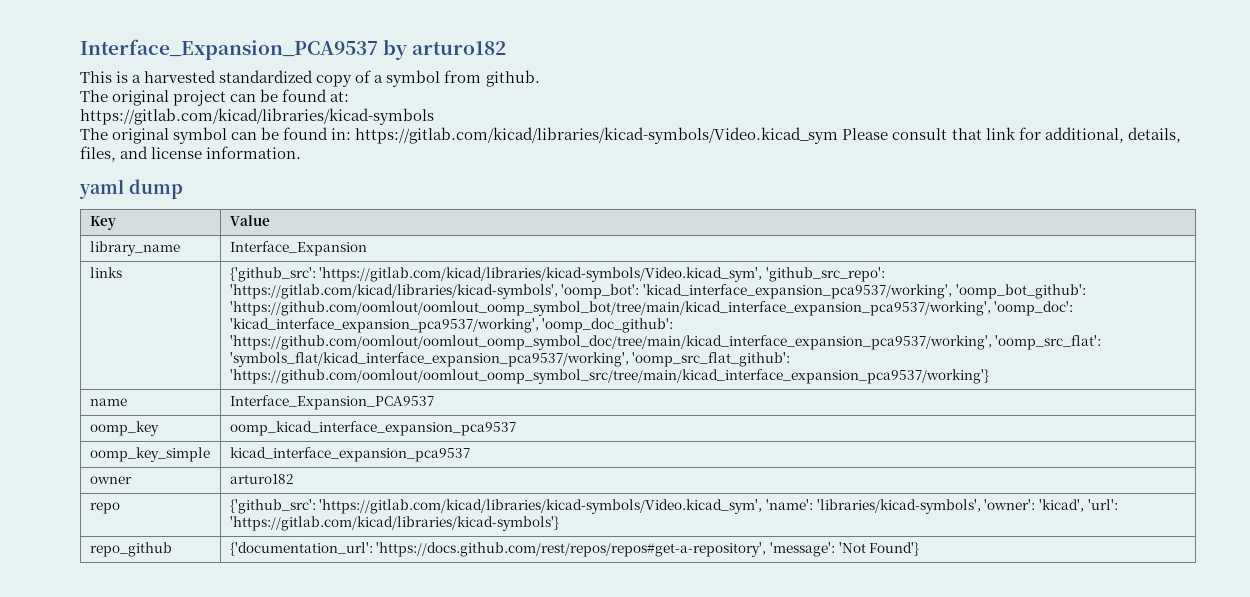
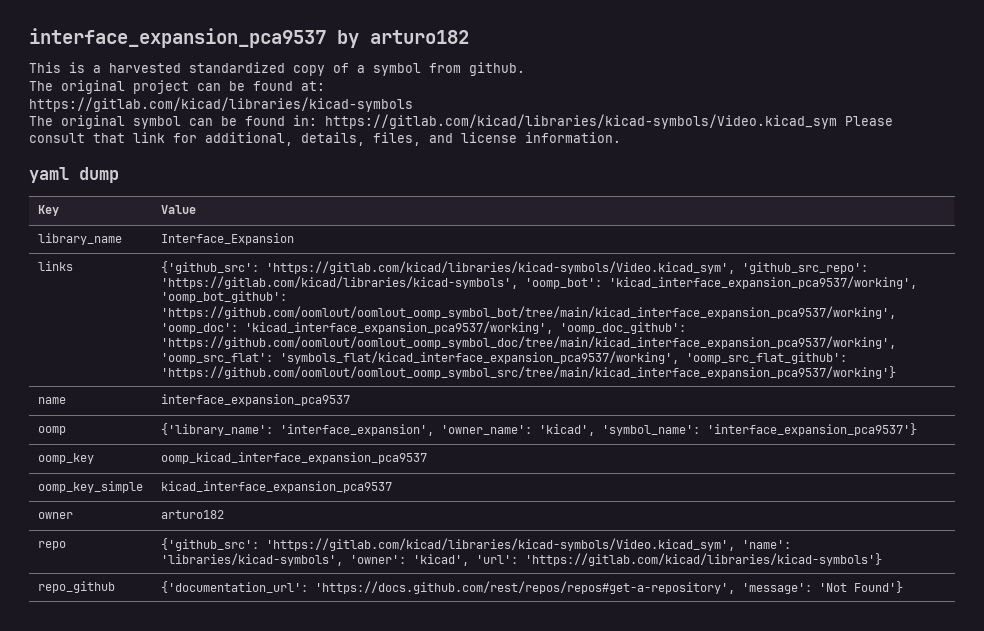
- Interface_Expansion_PCA9537 by arturo182
+ interface_expansion_pca9537 by arturo182
- name | Interface_Expansion_PCA9537
+ name | interface_expansion_pca9537
+ oomp | {'library_name': 'interface_expansion', 'owner_name': 'kicad', 'symbol_name': 'interface_expansion_pca9537'}

